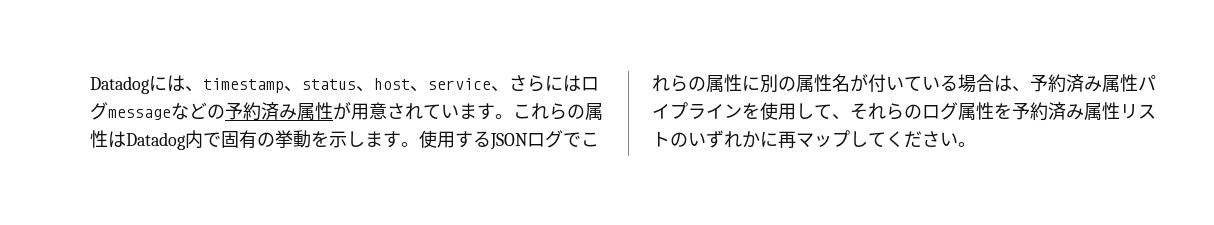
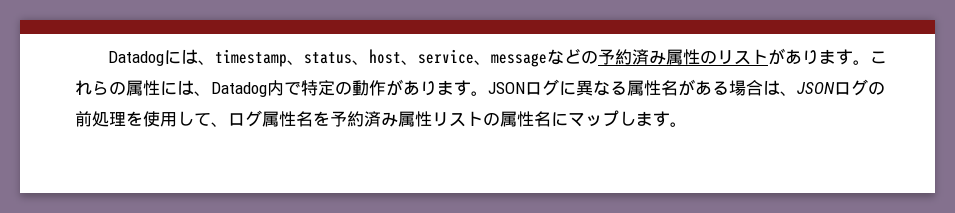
- Datadogには、timestamp、status、host、service、さらにはログmessageなどの予約済み属性が用意されています。
+ Datadogには、timestamp、status、host、service、messageなどの予約済み属性のリストがあります。
- これらの属性はDatadog内で固有の挙動を示します。使用するJSONログでこれらの属性に別の属性名が付いている場合は、予約済み属性パイプラインを使用して、それらのログ属性を予約済み属性リストのいずれかに再マップしてください。
+ これらの属性には、Datadog内で特定の動作があります。JSONログに異なる属性名がある場合は、JSONログの前処理を使用して、ログ属性名を予約済み属性リストの属性名にマップします。

